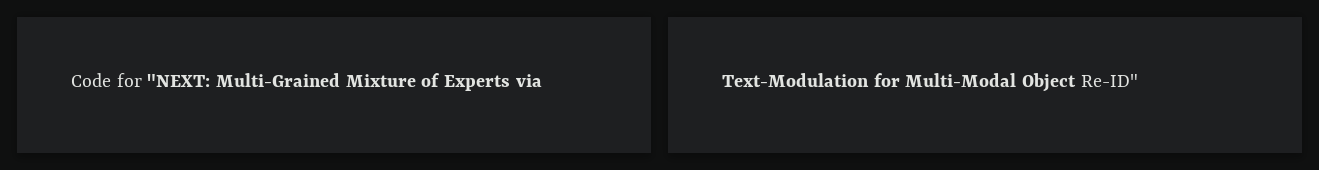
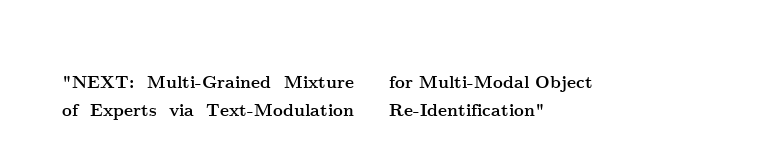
- Code for "NEXT: Multi-Grained Mixture of Experts via Text-Modulation for Multi-Modal Object Re-ID"
+ "NEXT: Multi-Grained Mixture of Experts via Text-Modulation for Multi-Modal Object Re-Identification"

